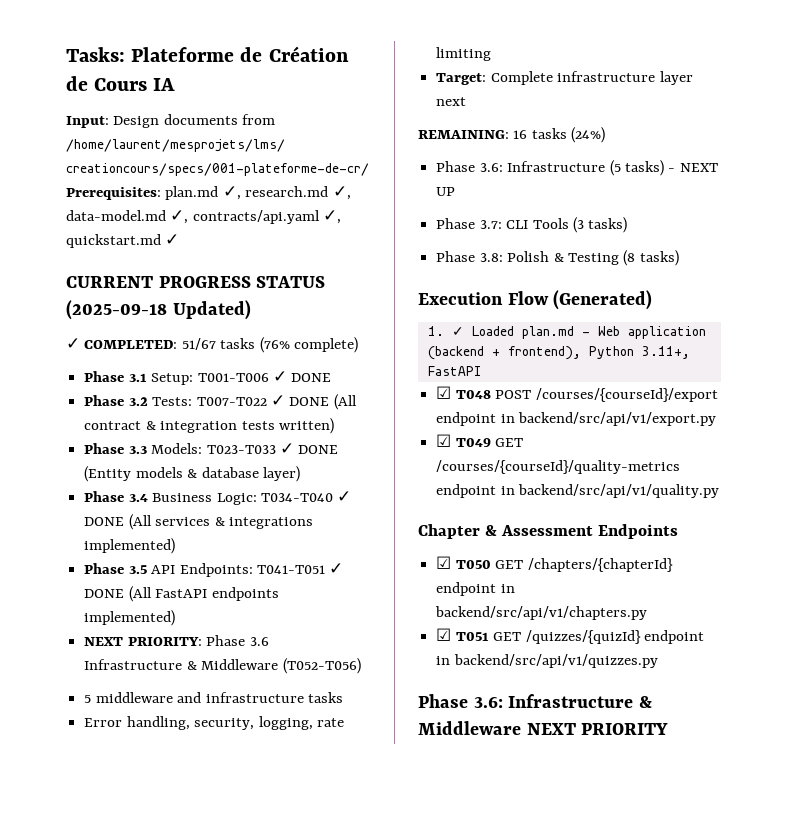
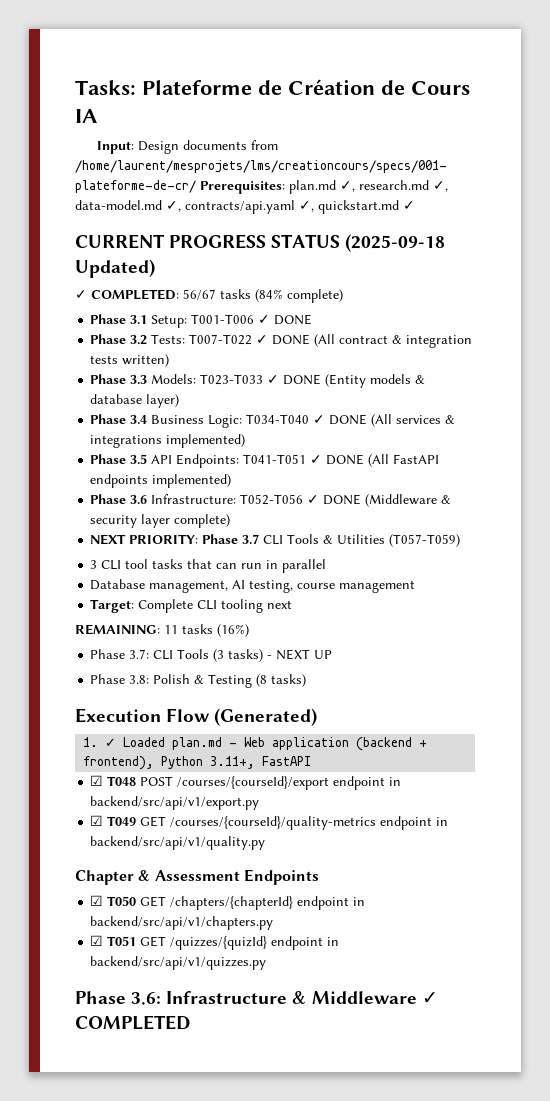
- ✓ COMPLETED: 51/67 tasks (76% complete)
+ ✓ COMPLETED: 56/67 tasks (84% complete)
- NEXT PRIORITY: Phase 3.6 Infrastructure & Middleware (T052-T056)
- 5 middleware and infrastructure tasks
- Error handling, security, logging, rate limiting
+ Phase 3.6 Infrastructure: T052-T056 ✓ DONE (Middleware & security layer complete)
+ NEXT PRIORITY: Phase 3.7 CLI Tools & Utilities (T057-T059)
+ 3 CLI tool tasks that can run in parallel
+ Database management, AI testing, course management
- Target: Complete infrastructure layer next
+ Target: Complete CLI tooling next
- REMAINING: 16 tasks (24%)
- Phase 3.6: Infrastructure (5 tasks) - NEXT UP
+ REMAINING: 11 tasks (16%)
- Phase 3.7: CLI Tools (3 tasks)
+ Phase 3.7: CLI Tools (3 tasks) - NEXT UP
- Phase 3.6: Infrastructure & Middleware NEXT PRIORITY
+ Phase 3.6: Infrastructure & Middleware ✓ COMPLETED

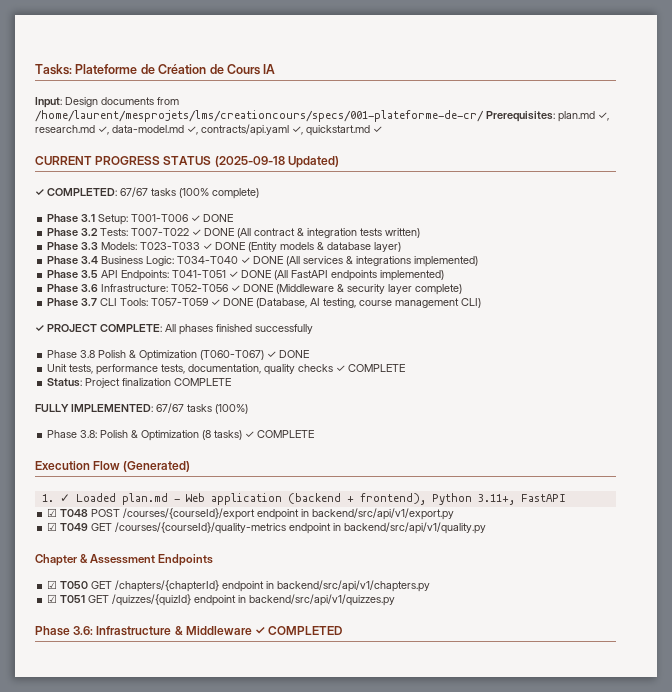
- ✓ COMPLETED: 56/67 tasks (84% complete)
+ ✓ COMPLETED: 67/67 tasks (100% complete)
- NEXT PRIORITY: Phase 3.7 CLI Tools & Utilities (T057-T059)
- 3 CLI tool tasks that can run in parallel
- Database management, AI testing, course management
- Target: Complete CLI tooling next
- REMAINING: 11 tasks (16%)
- Phase 3.7: CLI Tools (3 tasks) - NEXT UP
+ Phase 3.7 CLI Tools: T057-T059 ✓ DONE (Database, AI testing, course management CLI)
+ ✓ PROJECT COMPLETE: All phases finished successfully
+ Phase 3.8 Polish & Optimization (T060-T067) ✓ DONE
+ Unit tests, performance tests, documentation, quality checks ✓ COMPLETE
+ Status: Project finalization COMPLETE
+ FULLY IMPLEMENTED: 67/67 tasks (100%)
- Phase 3.8: Polish & Testing (8 tasks)
+ Phase 3.8: Polish & Optimization (8 tasks) ✓ COMPLETE

